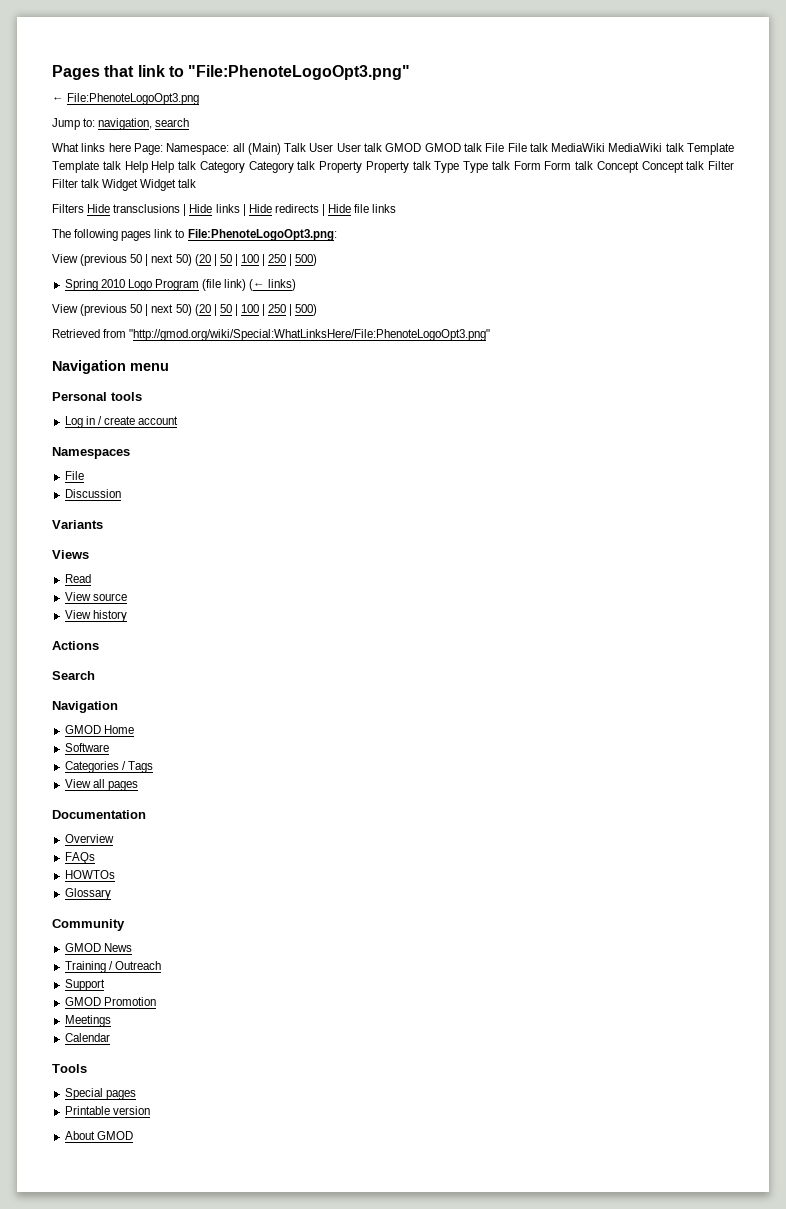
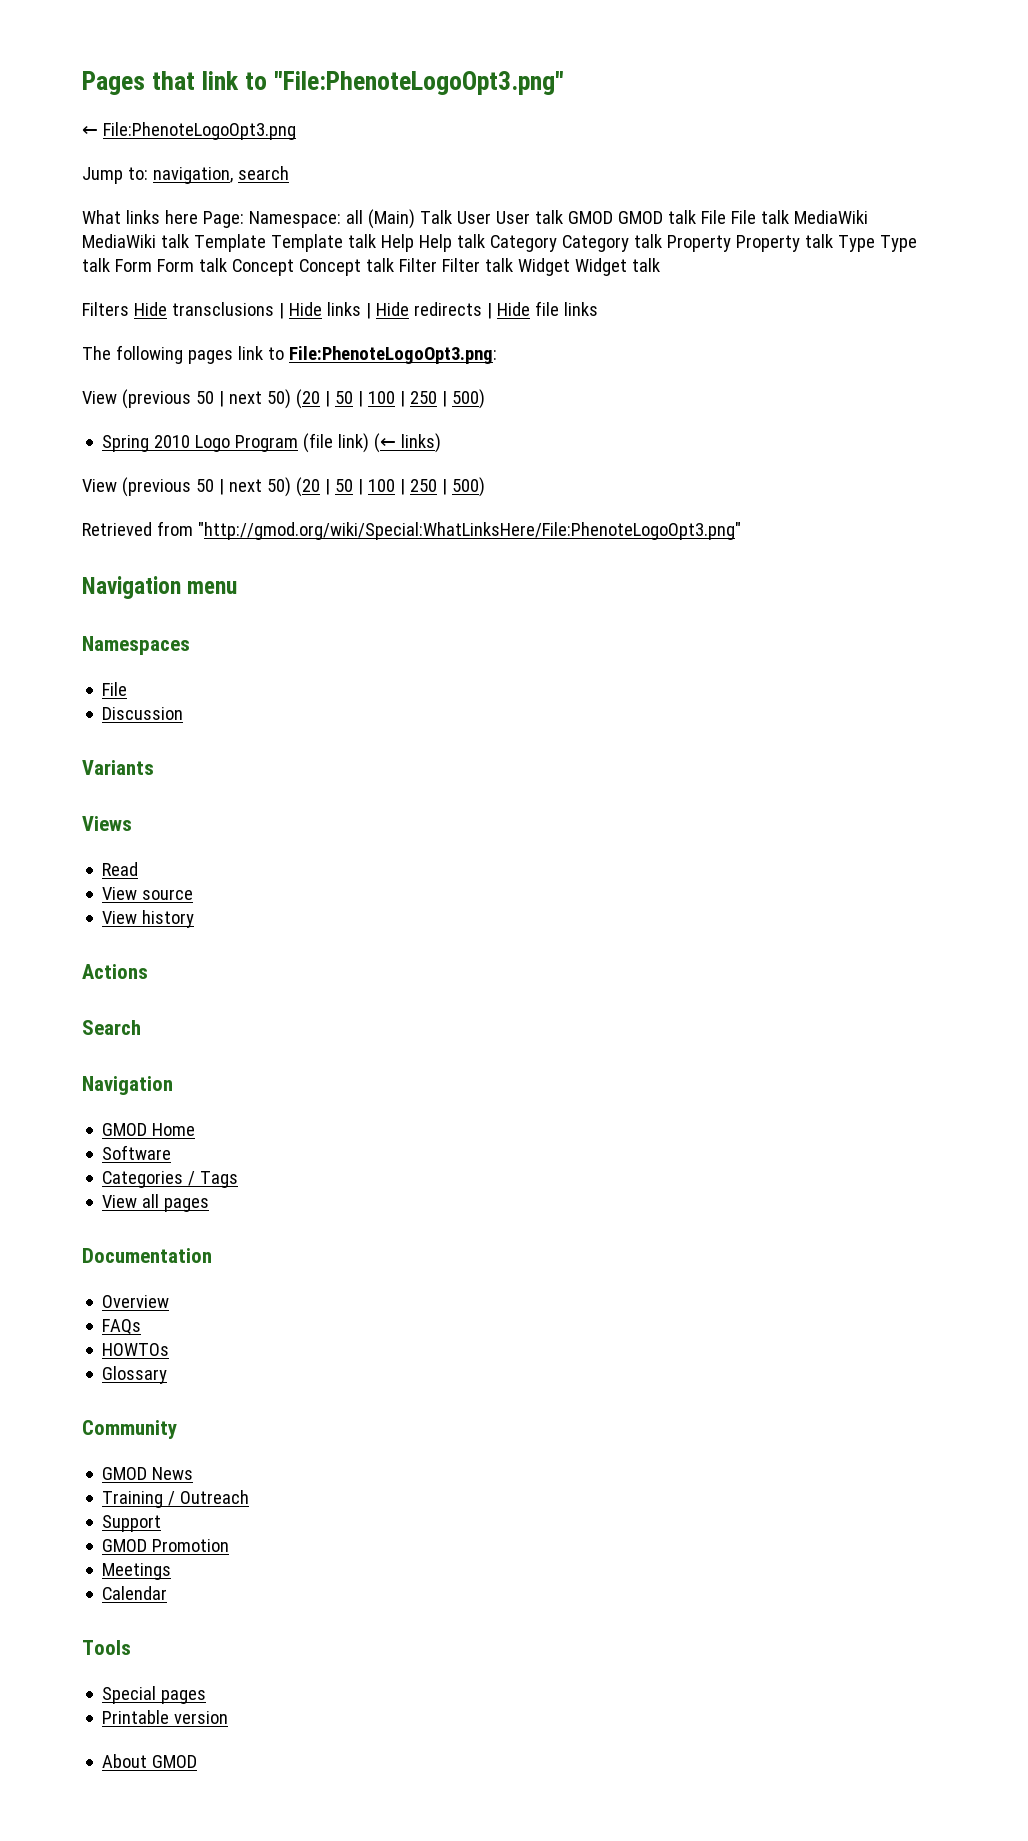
- Personal tools
- Log in / create account

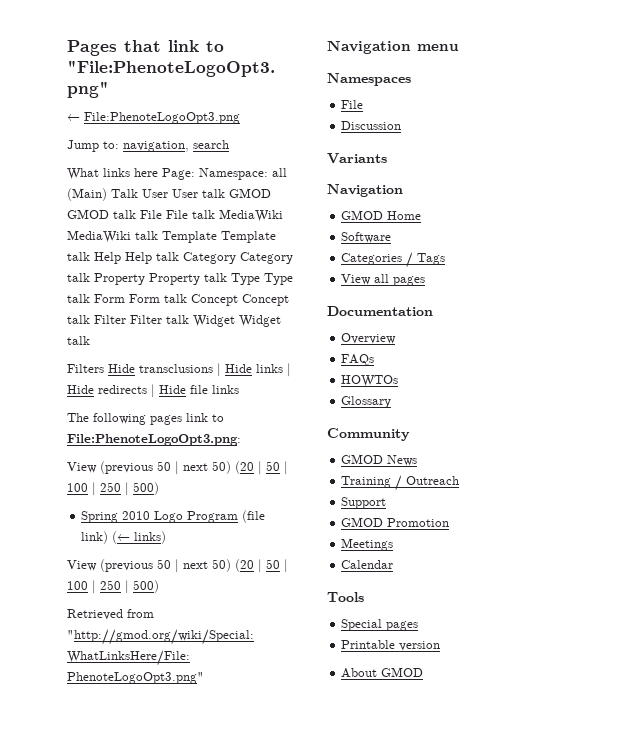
- Views
- Read
- View source
- View history
- Actions
- Search

